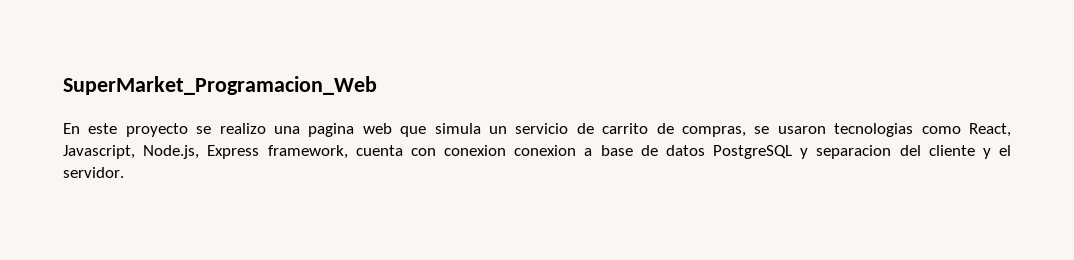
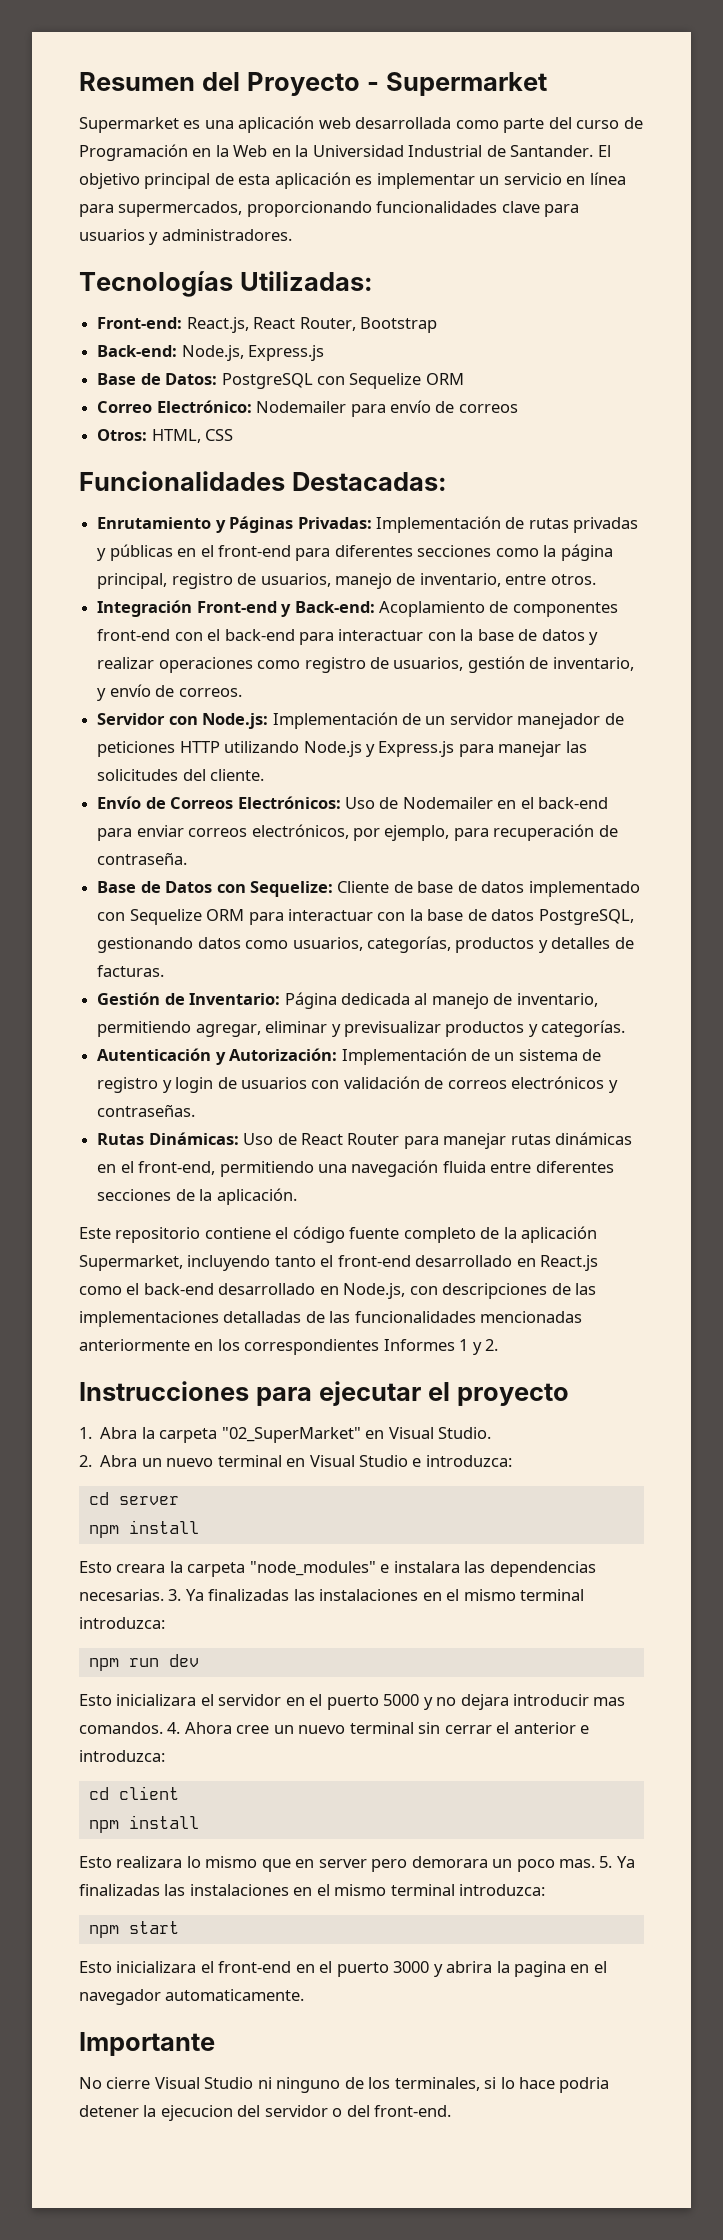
- SuperMarket_Programacion_Web
- En este proyecto se realizo una pagina web que simula un servicio de carrito de compras, se usaron tecnologias como React, Javascript, Node.js, Express framework, cuenta con conexion conexion a base de datos PostgreSQL y separacion del cliente y el servidor.
+ Resumen del Proyecto - Supermarket
+ Supermarket es una aplicación web desarrollada como parte del curso de Programación en la Web en la Universidad Industrial de Santander. El objetivo principal de esta aplicación es implementar un servicio en línea para supermercados, proporcionando funcionalidades clave para usuarios y administradores.
+ Tecnologías Utilizadas:
+ Front-end: React.js, React Router, Bootstrap
+ Back-end: Node.js, Express.js
+ Base de Datos: PostgreSQL con Sequelize ORM
+ Correo Electrónico: Nodemailer para envío de correos
+ Otros: HTML, CSS
+ Funcionalidades Destacadas:
+ Enrutamiento y Páginas Privadas: Implementación de rutas privadas y públicas en el front-end para diferentes secciones como la página principal, registro de usuarios, manejo de inventario, entre otros.
+ Integración Front-end y Back-end: Acoplamiento de componentes front-end con el back-end para interactuar con la base de datos y realizar operaciones como registro de usuarios, gestión de inventario, y envío de correos.
+ Servidor con Node.js: Implementación de un servidor manejador de peticiones HTTP utilizando Node.js y Express.js para manejar las solicitudes del cliente.
+ Envío de Correos Electrónicos: Uso de Nodemailer en el back-end para enviar correos electrónicos, por ejemplo, para recuperación de contraseña.
+ Base de Datos con Sequelize: Cliente de base de datos implementado con Sequelize ORM para interactuar con la base de datos PostgreSQL, gestionando datos como usuarios, categorías, productos y detalles de facturas.
+ Gestión de Inventario: Página dedicada al manejo de inventario, permitiendo agregar, eliminar y previsualizar productos y categorías.
+ Autenticación y Autorización: Implementación de un sistema de registro y login de usuarios con validación de correos electrónicos y contraseñas.
+ Rutas Dinámicas: Uso de React Router para manejar rutas dinámicas en el front-end, permitiendo una navegación fluida entre diferentes secciones de la aplicación.
+ Este repositorio contiene el código fuente completo de la aplicación Supermarket, incluyendo tanto el front-end desarrollado en React.js como el back-end desarrollado en Node.js, con descripciones de las implementaciones detalladas de las funcionalidades mencionadas anteriormente en los correspondientes Informes 1 y 2.
+ Instrucciones para ejecutar el proyecto
+ 1. Abra la carpeta "02_SuperMarket" en Visual Studio.
+ 2. Abra un nuevo terminal en Visual Studio e introduzca:
+ cd server
+ npm install
+ Esto creara la carpeta "node_modules" e instalara las dependencias necesarias. 3. Ya finalizadas las instalaciones en el mismo terminal introduzca:
+ npm run dev
+ Esto inicializara el servidor en el puerto 5000 y no dejara introducir mas comandos. 4. Ahora cree un nuevo terminal sin cerrar el anterior e introduzca:
+ cd client
+ npm install
+ Esto realizara lo mismo que en server pero demorara un poco mas. 5. Ya finalizadas las instalaciones en el mismo terminal introduzca:
+ npm start
+ Esto inicializara el front-end en el puerto 3000 y abrira la pagina en el navegador automaticamente.
+ Importante
+ No cierre Visual Studio ni ninguno de los terminales, si lo hace podria detener la ejecucion del servidor o del front-end.

